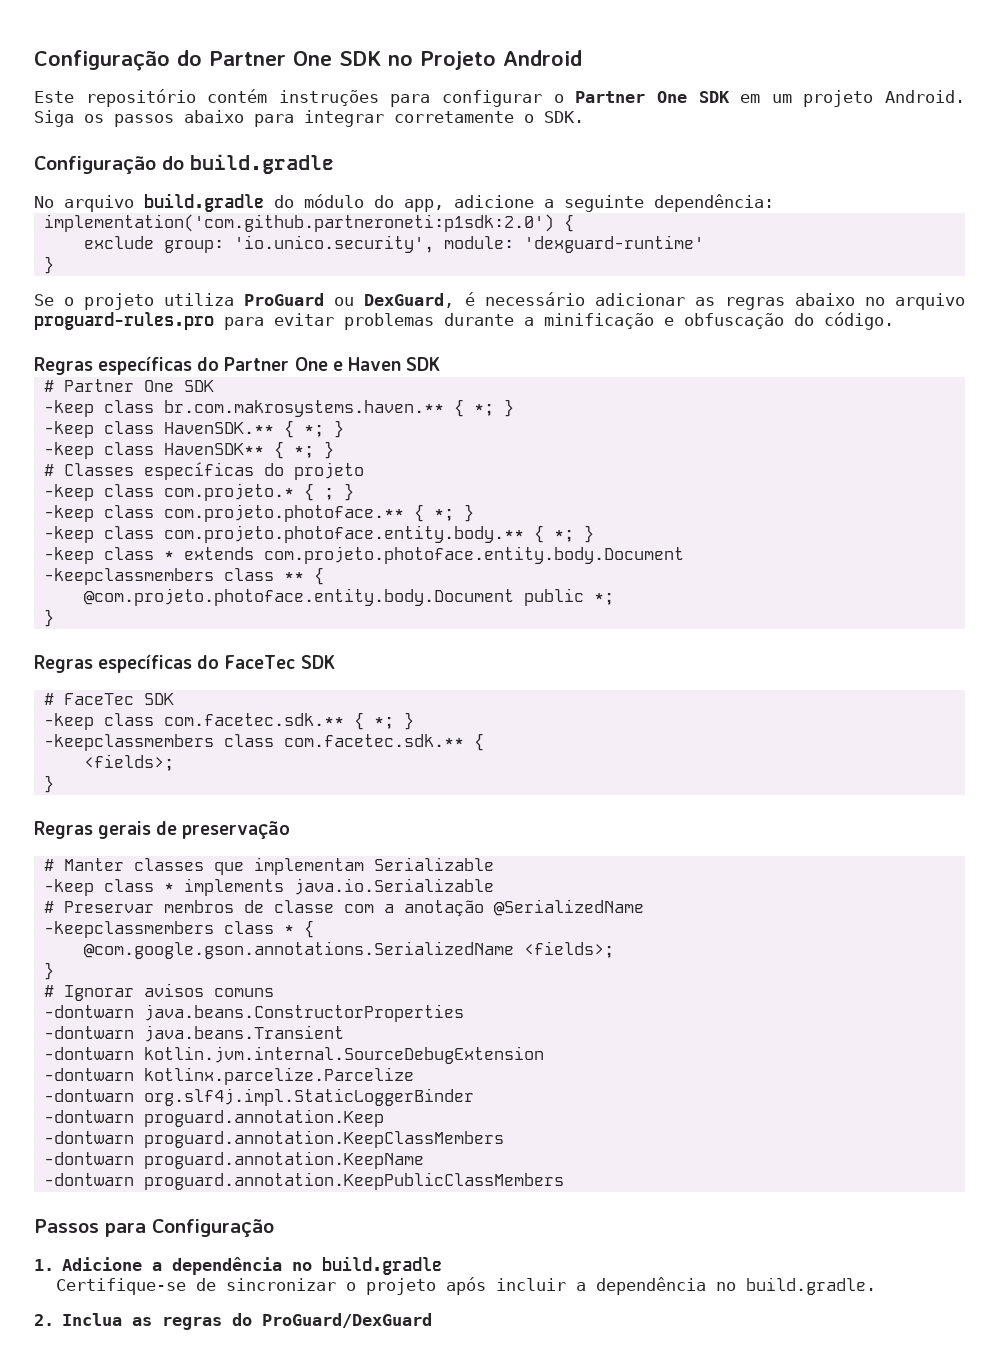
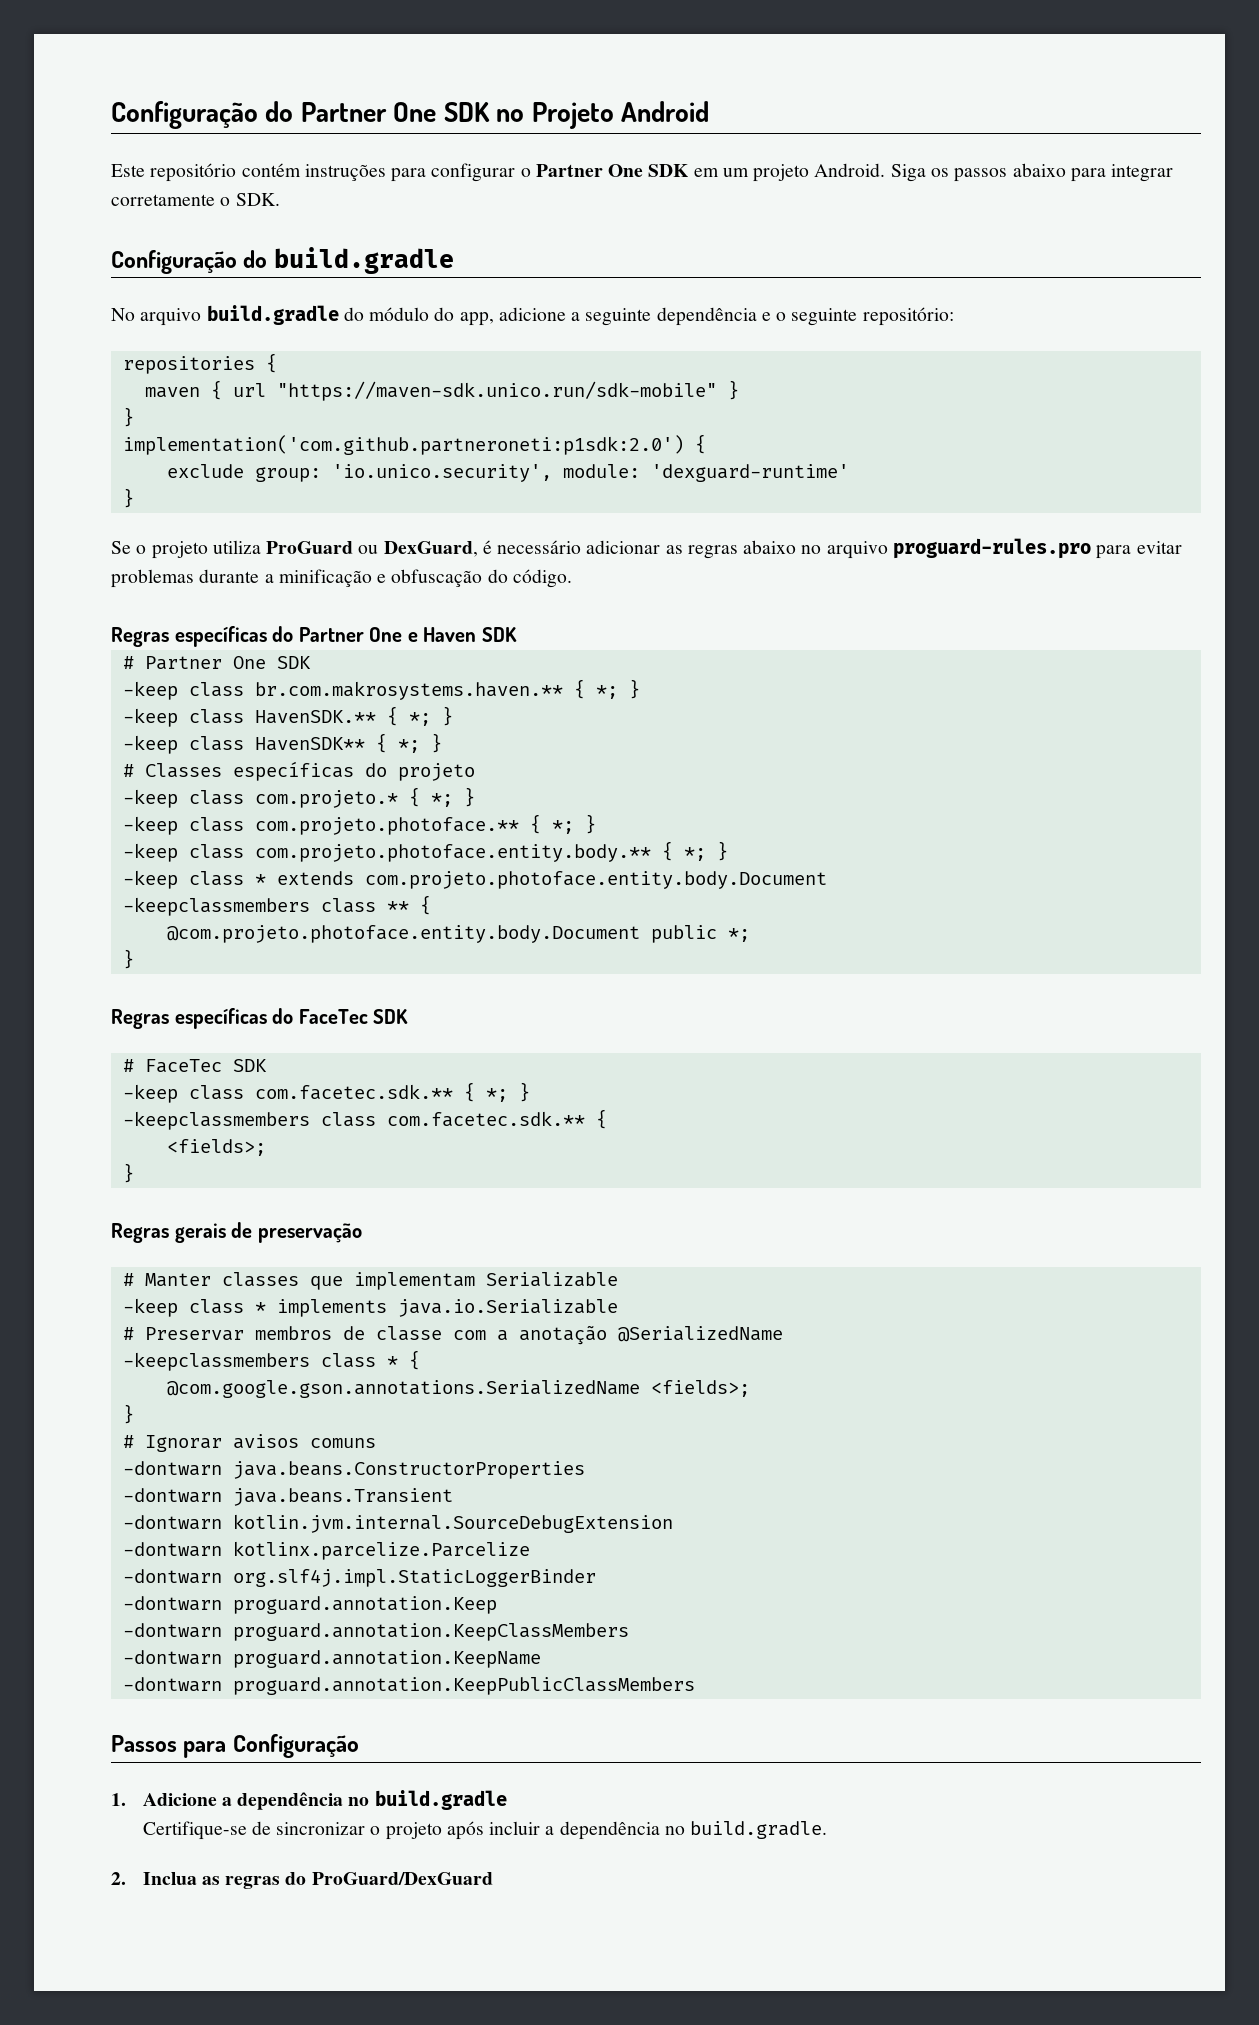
- No arquivo build.gradle do módulo do app, adicione a seguinte dependência:
+ No arquivo build.gradle do módulo do app, adicione a seguinte dependência e o seguinte repositório:
+ repositories {
+ maven { url "https://maven-sdk.unico.run/sdk-mobile" }
+ }
- -keep class com.projeto.* { ; }
+ -keep class com.projeto.* { *; }

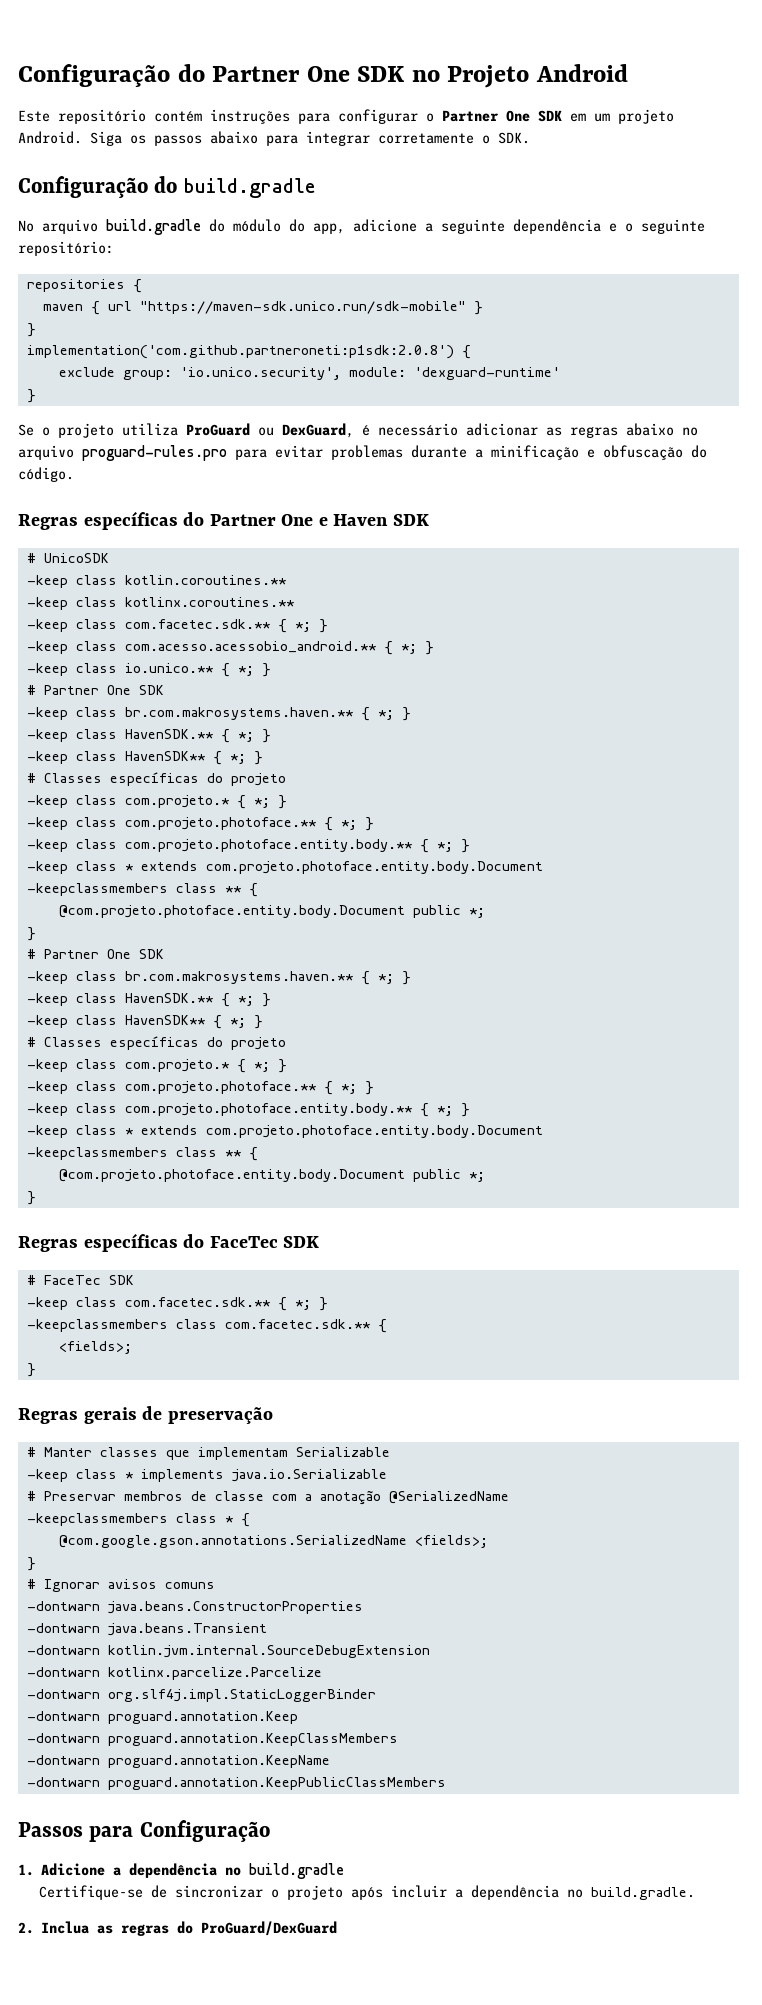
- implementation('com.github.partneroneti:p1sdk:2.0') {
+ implementation('com.github.partneroneti:p1sdk:2.0.8') {
+ # UnicoSDK
+ -keep class kotlin.coroutines.**
+ -keep class kotlinx.coroutines.**
+ -keep class com.facetec.sdk.** { *; }
+ -keep class com.acesso.acessobio_android.** { *; }
+ -keep class io.unico.** { *; }
+ # Partner One SDK
+ -keep class br.com.makrosystems.haven.** { *; }
+ -keep class HavenSDK.** { *; }
+ -keep class HavenSDK** { *; }
+ # Classes específicas do projeto
+ -keep class com.projeto.* { *; }
+ -keep class com.projeto.photoface.** { *; }
+ -keep class com.projeto.photoface.entity.body.** { *; }
+ -keep class * extends com.projeto.photoface.entity.body.Document
+ -keepclassmembers class ** {
+ @com.projeto.photoface.entity.body.Document public *;
+ }

